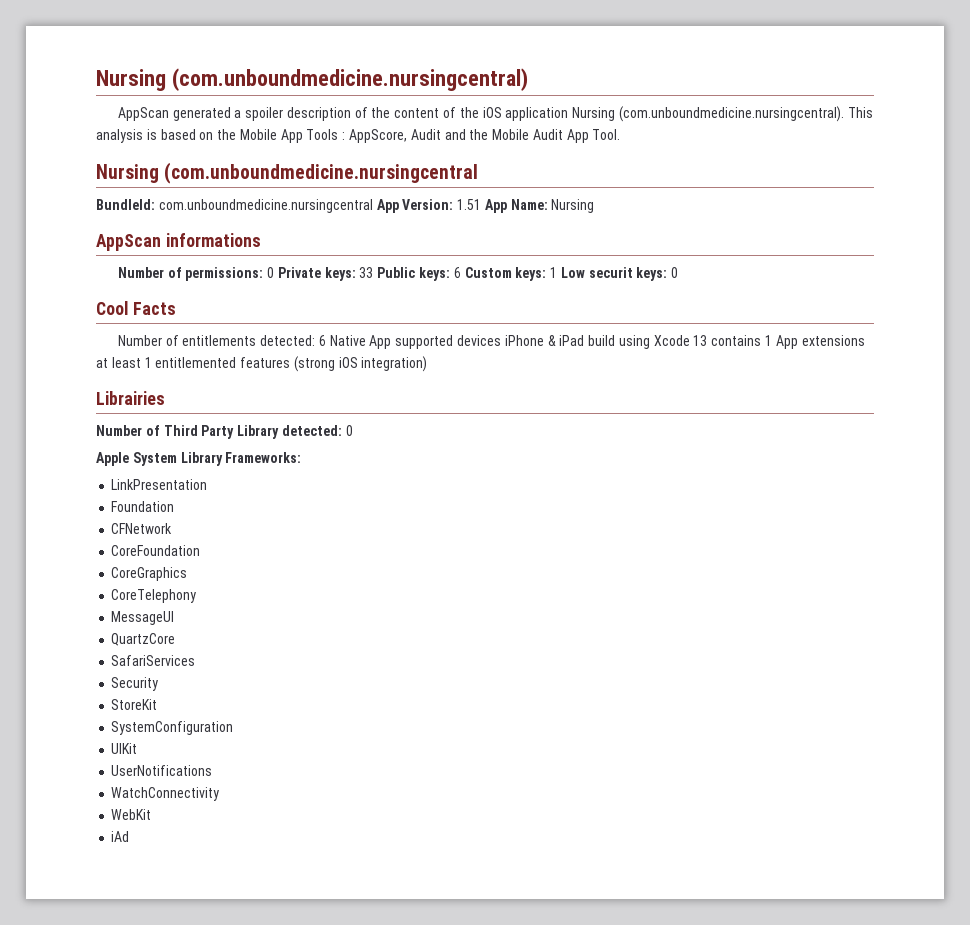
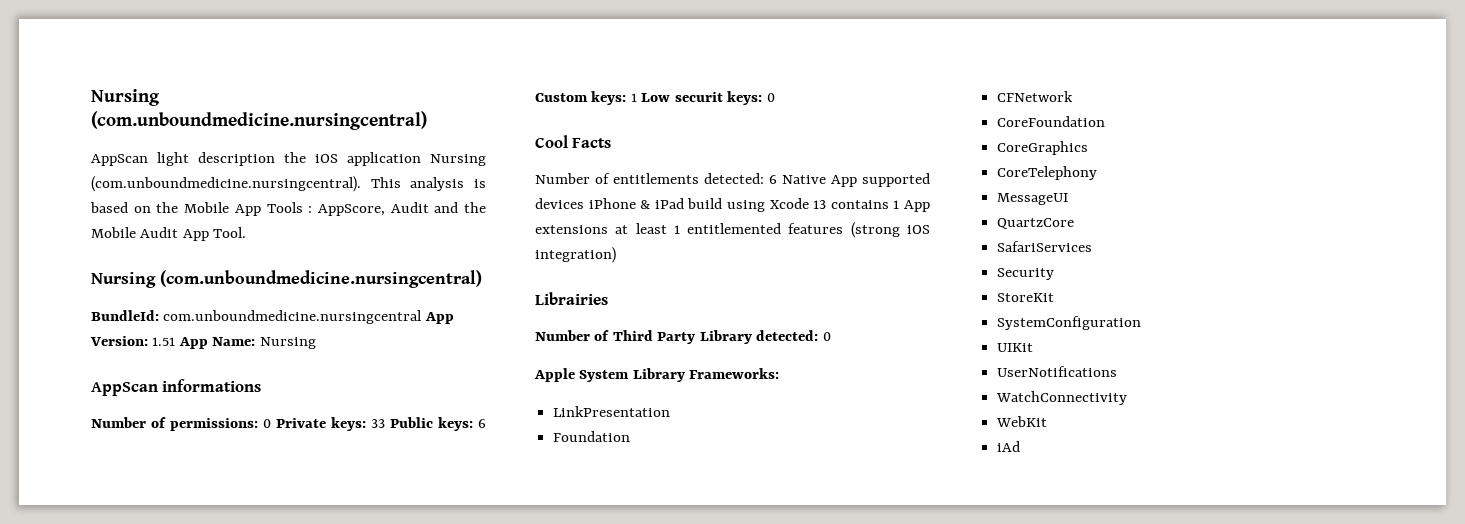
- AppScan generated a spoiler description of the content of the iOS application Nursing (com.unboundmedicine.nursingcentral). This analysis is based on the Mobile App Tools : AppScore, Audit and the Mobile Audit App Tool.
- Nursing (com.unboundmedicine.nursingcentral
+ AppScan light description the iOS application Nursing (com.unboundmedicine.nursingcentral). This analysis is based on the Mobile App Tools : AppScore, Audit and the Mobile Audit App Tool.
+ Nursing (com.unboundmedicine.nursingcentral)

